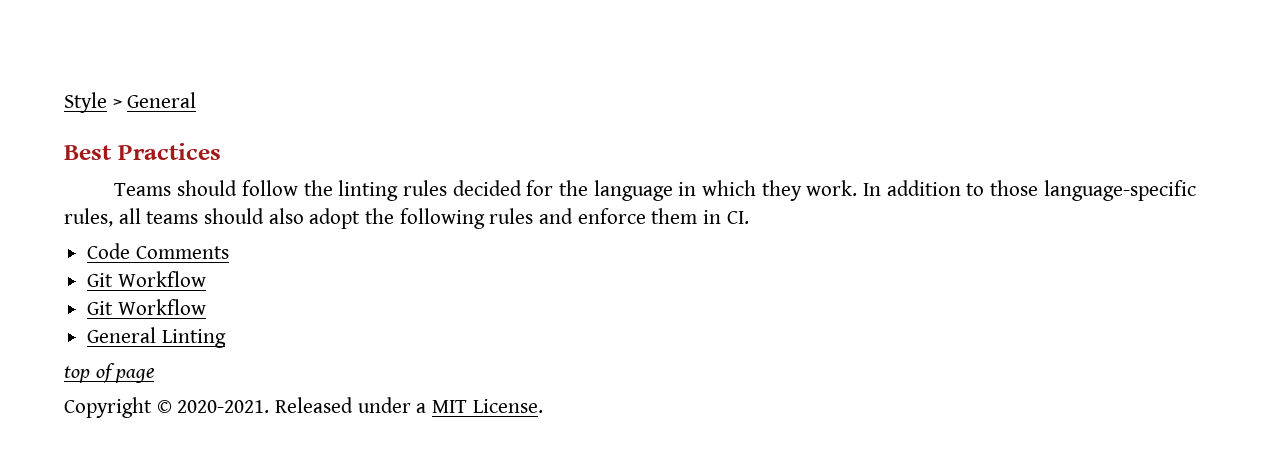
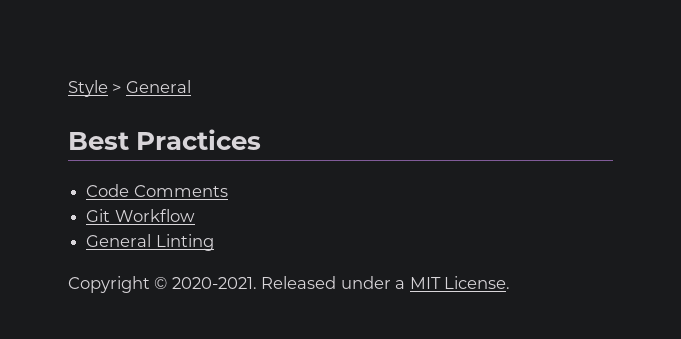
- Teams should follow the linting rules decided for the language in which they work. In addition to those language-specific rules, all teams should also adopt the following rules and enforce them in CI.
  Code Comments
- Git Workflow
- top of page

